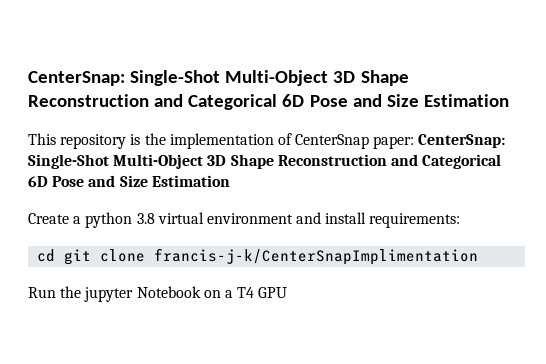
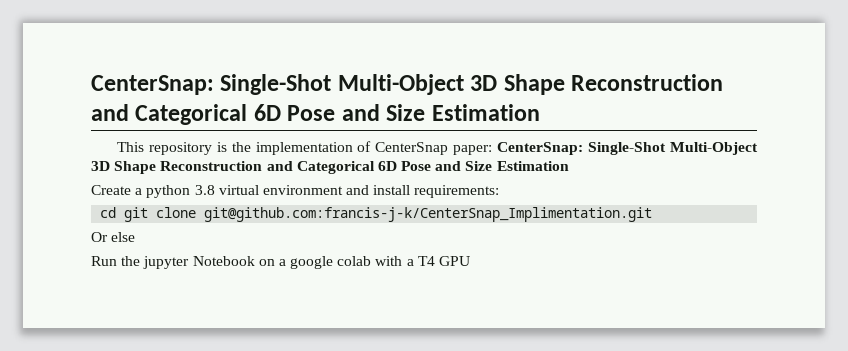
- cd git clone francis-j-k/CenterSnapImplimentation
+ cd git clone git@github.com:francis-j-k/CenterSnap_Implimentation.git
+ Or else
- Run the jupyter Notebook on a T4 GPU
+ Run the jupyter Notebook on a google colab with a T4 GPU

